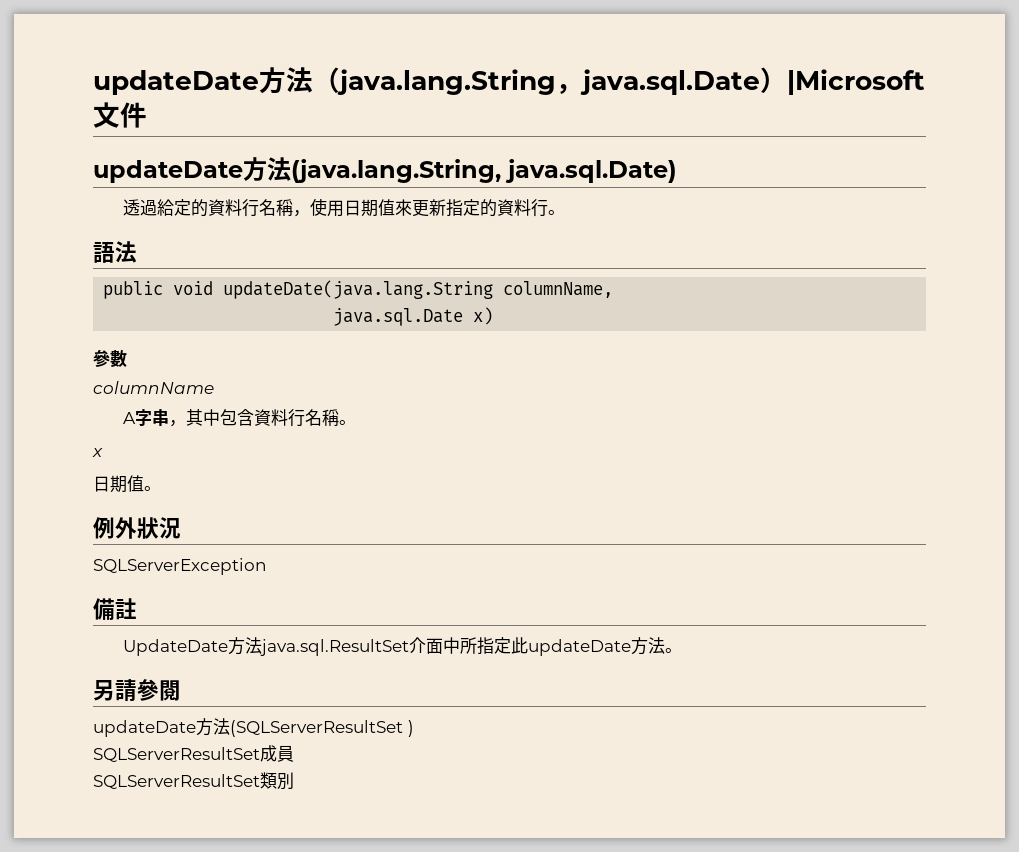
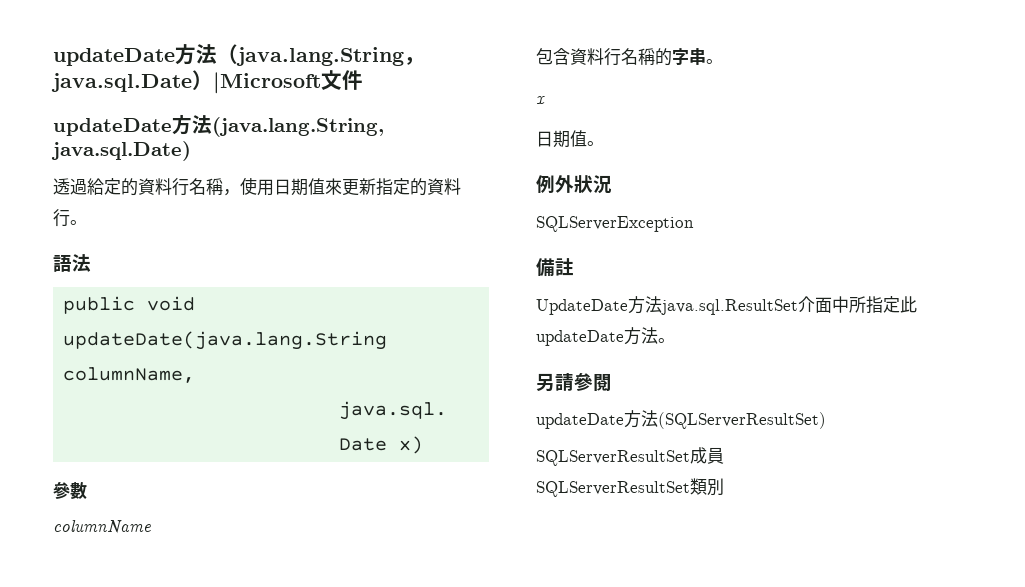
- A字串，其中包含資料行名稱。
+ 包含資料行名稱的字串。
- updateDate方法(SQLServerResultSet )
+ updateDate方法(SQLServerResultSet)

